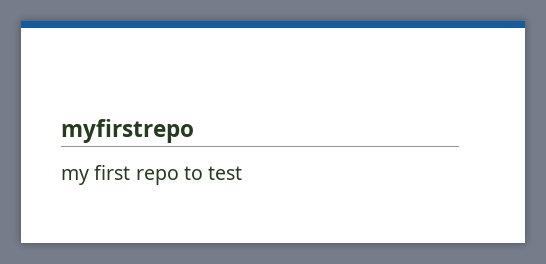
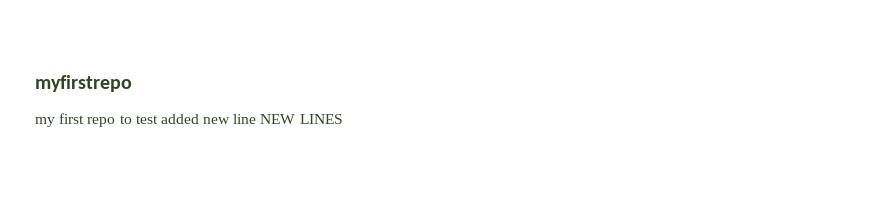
- my first repo to test
+ my first repo to test added new line NEW LINES

